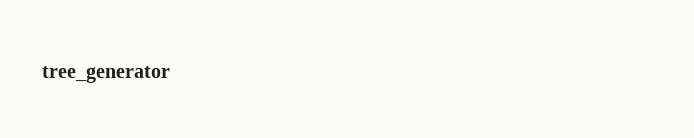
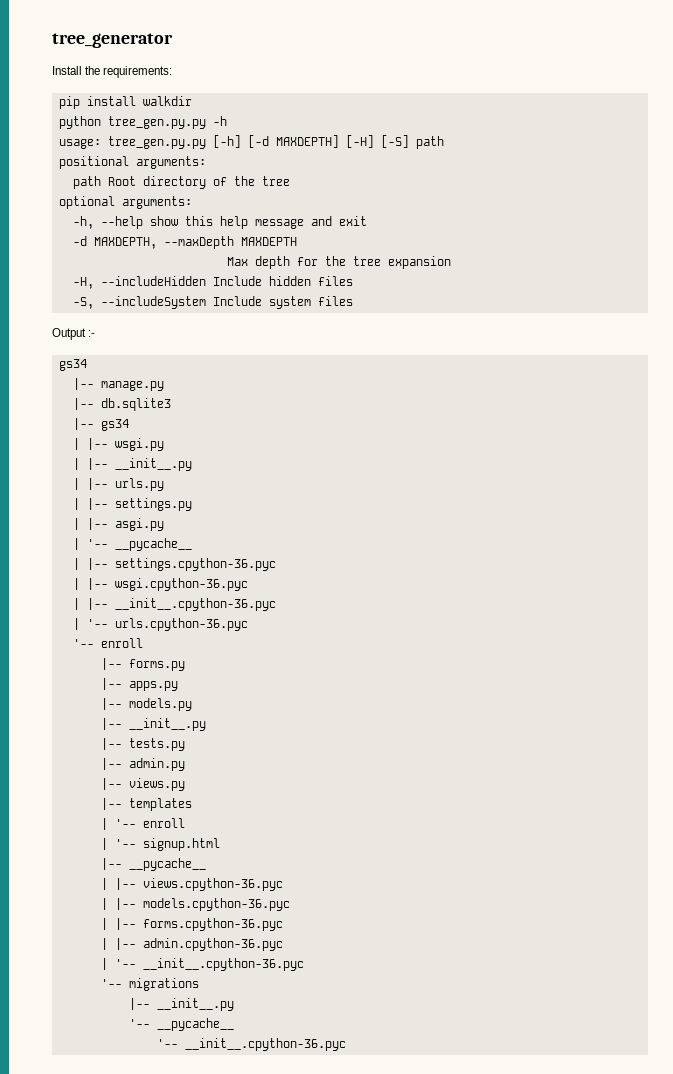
+ Install the requirements:
+ pip install walkdir
+ python tree_gen.py.py -h
+ usage: tree_gen.py.py [-h] [-d MAXDEPTH] [-H] [-S] path
+ positional arguments:
+ path Root directory of the tree
+ optional arguments:
+ -h, --help show this help message and exit
+ -d MAXDEPTH, --maxDepth MAXDEPTH
+ Max depth for the tree expansion
+ -H, --includeHidden Include hidden files
+ -S, --includeSystem Include system files
+ Output :-
+ gs34
+ |-- manage.py
+ |-- db.sqlite3
+ |-- gs34
+ | |-- wsgi.py
+ | |-- __init__.py
+ | |-- urls.py
+ | |-- settings.py
+ | |-- asgi.py
+ | '-- __pycache__
+ | |-- settings.cpython-36.pyc
+ | |-- wsgi.cpython-36.pyc
+ | |-- __init__.cpython-36.pyc
+ | '-- urls.cpython-36.pyc
+ '-- enroll
+ |-- forms.py
+ |-- apps.py
+ |-- models.py
+ |-- __init__.py
+ |-- tests.py
+ |-- admin.py
+ |-- views.py
+ |-- templates
+ | '-- enroll
+ | '-- signup.html
+ |-- __pycache__
+ | |-- views.cpython-36.pyc
+ | |-- models.cpython-36.pyc
+ | |-- forms.cpython-36.pyc
+ | |-- admin.cpython-36.pyc
+ | '-- __init__.cpython-36.pyc
+ '-- migrations
+ |-- __init__.py
+ '-- __pycache__
+ '-- __init__.cpython-36.pyc

